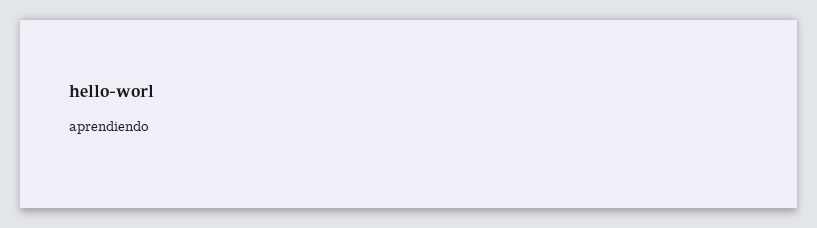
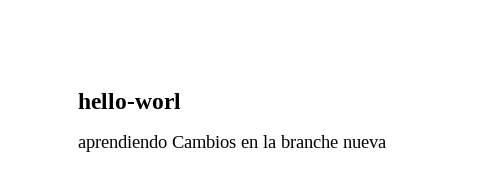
- aprendiendo
+ aprendiendo Cambios en la branche nueva

